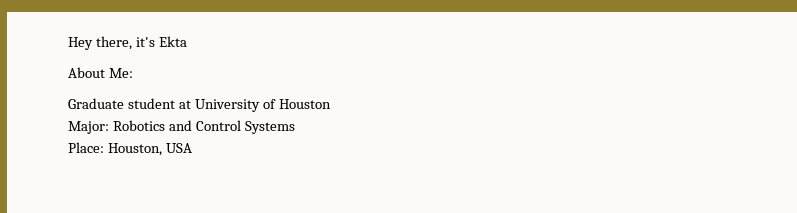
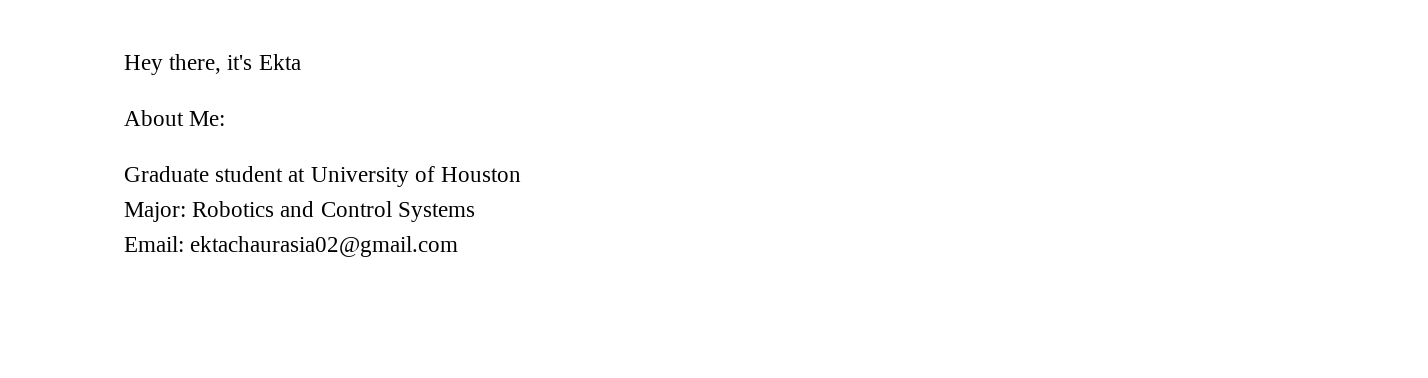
- Place: Houston, USA
+ Email: ektachaurasia02@gmail.com

